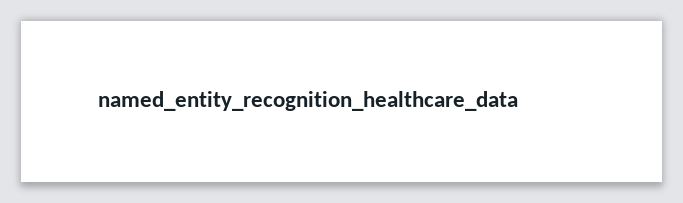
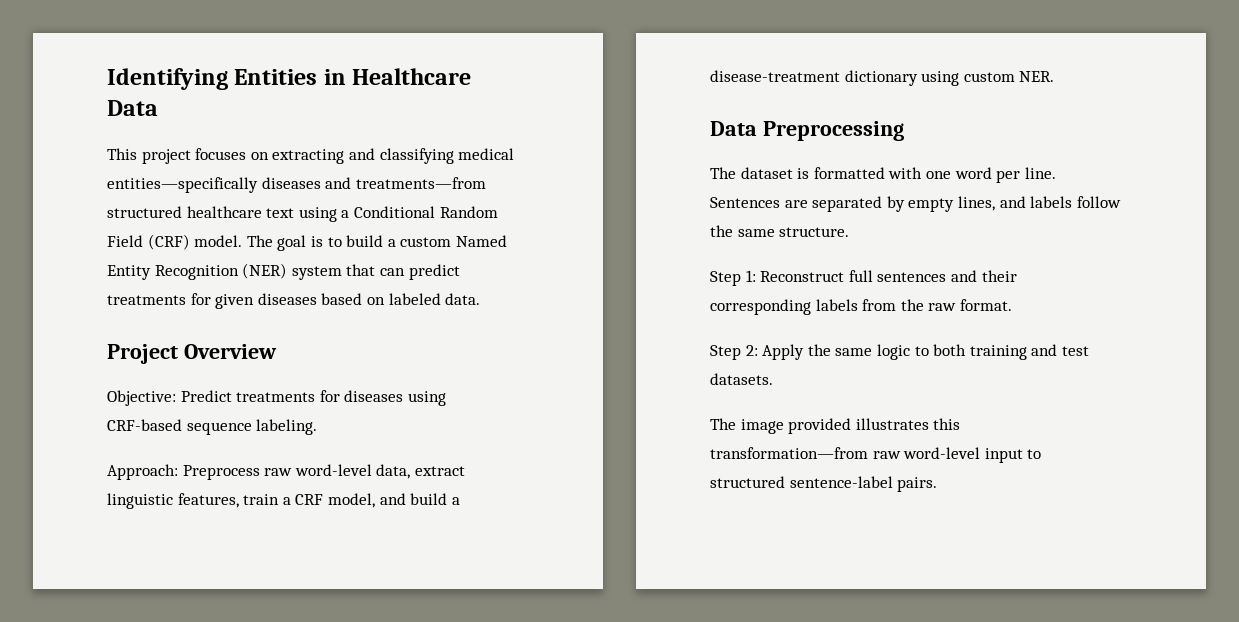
- named_entity_recognition_healthcare_data
+ Identifying Entities in Healthcare Data
+ This project focuses on extracting and classifying medical entities—specifically diseases and treatments—from structured healthcare text using a Conditional Random Field (CRF) model. The goal is to build a custom Named Entity Recognition (NER) system that can predict treatments for given diseases based on labeled data.
+ Project Overview
+ Objective: Predict treatments for diseases using CRF-based sequence labeling.
+ Approach: Preprocess raw word-level data, extract linguistic features, train a CRF model, and build a disease-treatment dictionary using custom NER.
+ Data Preprocessing
+ The dataset is formatted with one word per line. Sentences are separated by empty lines, and labels follow the same structure.
+ Step 1: Reconstruct full sentences and their corresponding labels from the raw format.
+ Step 2: Apply the same logic to both training and test datasets.
+ The image provided illustrates this transformation—from raw word-level input to structured sentence-label pairs.

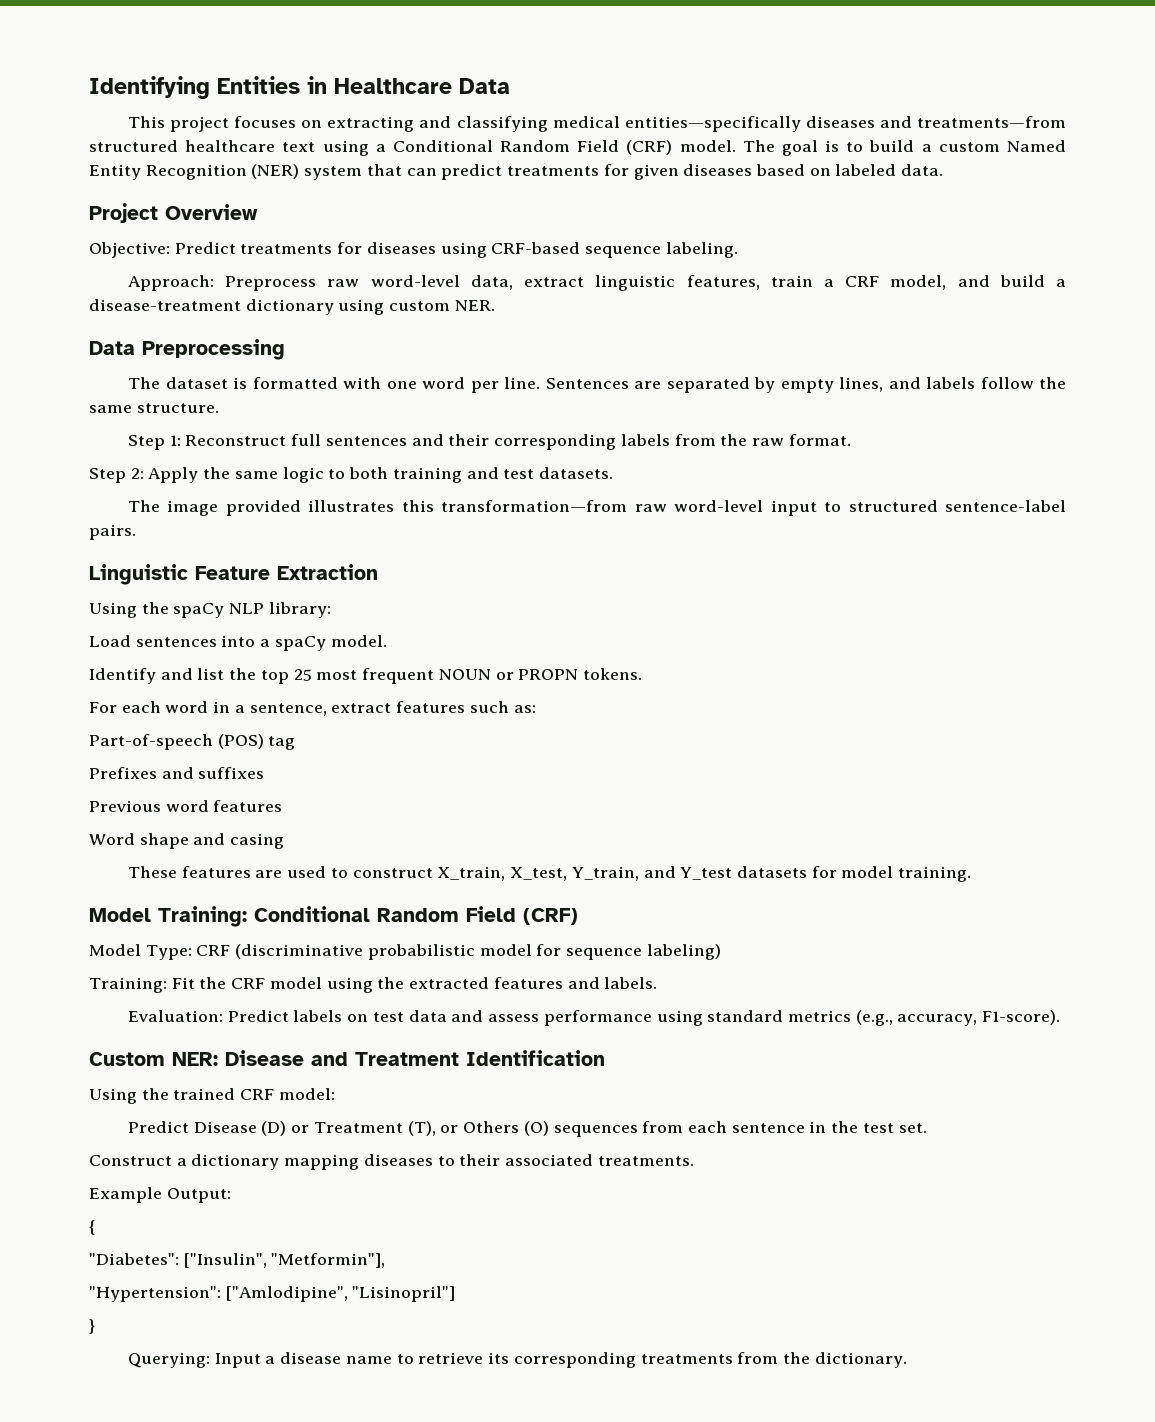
+ Linguistic Feature Extraction
+ Using the spaCy NLP library:
+ Load sentences into a spaCy model.
+ Identify and list the top 25 most frequent NOUN or PROPN tokens.
+ For each word in a sentence, extract features such as:
+ Part-of-speech (POS) tag
+ Prefixes and suffixes
+ Previous word features
+ Word shape and casing
+ These features are used to construct X_train, X_test, Y_train, and Y_test datasets for model training.
+ Model Training: Conditional Random Field (CRF)
+ Model Type: CRF (discriminative probabilistic model for sequence labeling)
+ Training: Fit the CRF model using the extracted features and labels.
+ Evaluation: Predict labels on test data and assess performance using standard metrics (e.g., accuracy, F1-score).
+ Custom NER: Disease and Treatment Identification
+ Using the trained CRF model:
+ Predict Disease (D) or Treatment (T), or Others (O) sequences from each sentence in the test set.
+ Construct a dictionary mapping diseases to their associated treatments.
+ Example Output:
+ {
+ "Diabetes": ["Insulin", "Metformin"],
+ "Hypertension": ["Amlodipine", "Lisinopril"]
+ }
+ Querying: Input a disease name to retrieve its corresponding treatments from the dictionary.

